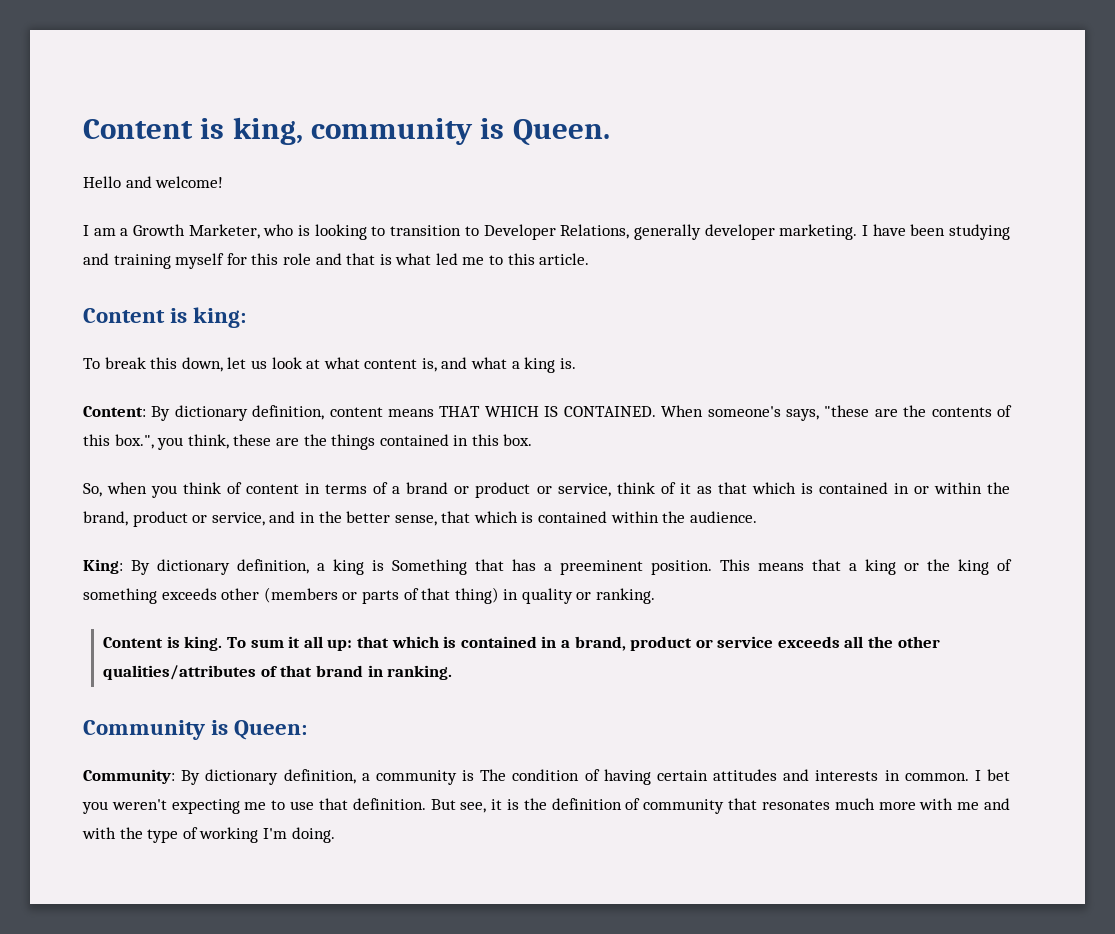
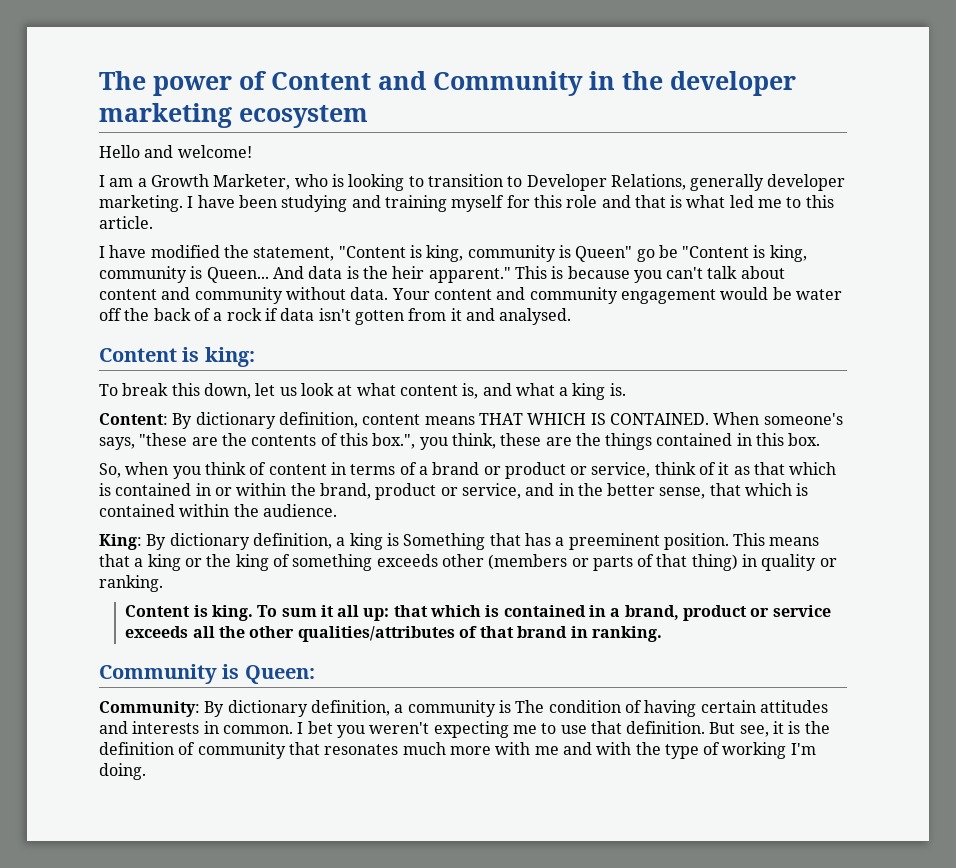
- Content is king, community is Queen.
+ The power of Content and Community in the developer marketing ecosystem
+ I have modified the statement, "Content is king, community is Queen" go be "Content is king, community is Queen... And data is the heir apparent." This is because you can't talk about content and community without data. Your content and community engagement would be water off the back of a rock if data isn't gotten from it and analysed.

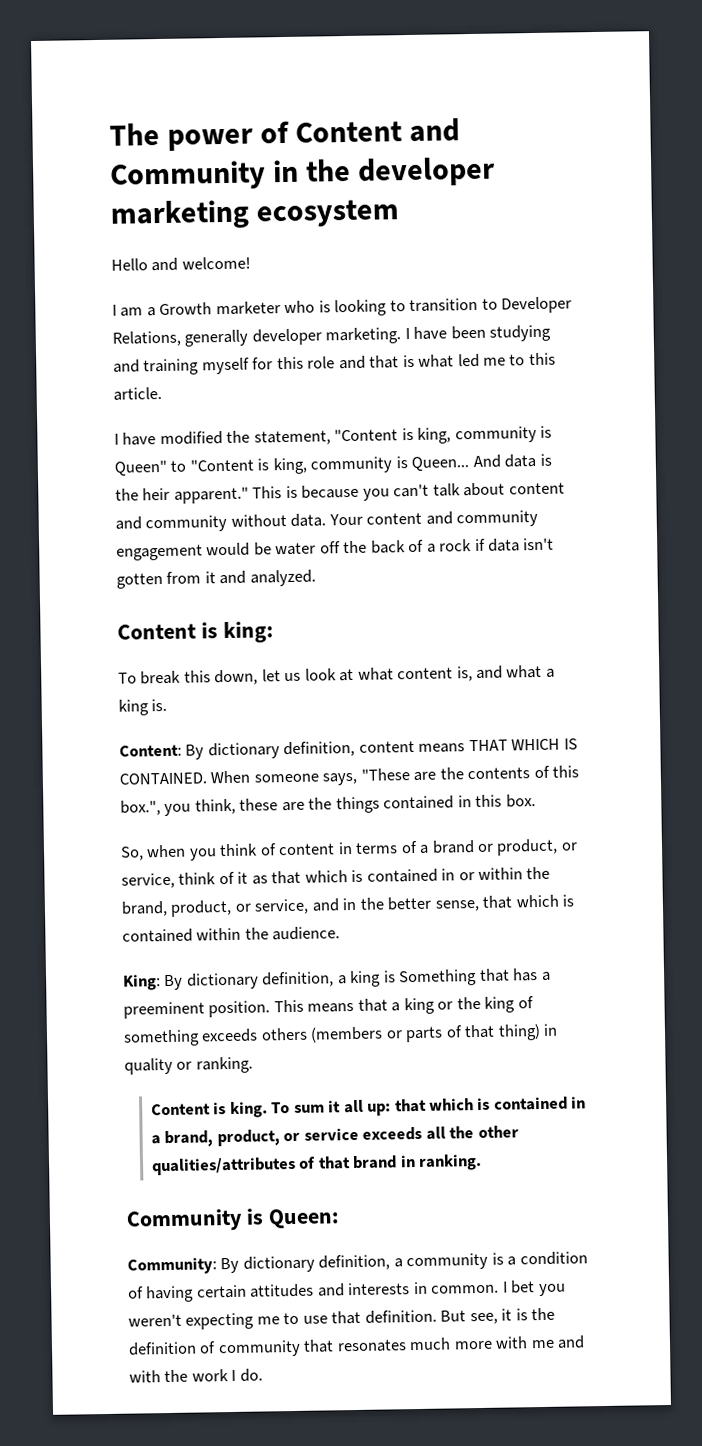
- I am a Growth Marketer, who is looking to transition to Developer Relations, generally developer marketing.
+ I am a Growth marketer who is looking to transition to Developer Relations, generally developer marketing.
- I have modified the statement, "Content is king, community is Queen" go be "Content is king, community is Queen...
+ I have modified the statement, "Content is king, community is Queen" to "Content is king, community is Queen...
- Your content and community engagement would be water off the back of a rock if data isn't gotten from it and analysed.
+ Your content and community engagement would be water off the back of a rock if data isn't gotten from it and analyzed.
- When someone's says, "these are the contents of this box.", you think, these are the things contained in this box.
+ When someone says, "These are the contents of this box.", you think, these are the things contained in this box.
- So, when you think of content in terms of a brand or product or service, think of it as that which is contained in or within the brand, product or service, and in the better sense, that which is contained within the audience.
+ So, when you think of content in terms of a brand or product, or service, think of it as that which is contained in or within the brand, product, or service, and in the better sense, that which is contained within the audience.
- This means that a king or the king of something exceeds other (members or parts of that thing) in quality or ranking.
+ This means that a king or the king of something exceeds others (members or parts of that thing) in quality or ranking.
- To sum it all up: that which is contained in a brand, product or service exceeds all the other qualities/attributes of that brand in ranking.
+ To sum it all up: that which is contained in a brand, product, or service exceeds all the other qualities/attributes of that brand in ranking.
- Community: By dictionary definition, a community is The condition of having certain attitudes and interests in common.
+ Community: By dictionary definition, a community is a condition of having certain attitudes and interests in common.
- But see, it is the definition of community that resonates much more with me and with the type of working I'm doing.
+ But see, it is the definition of community that resonates much more with me and with the work I do.

